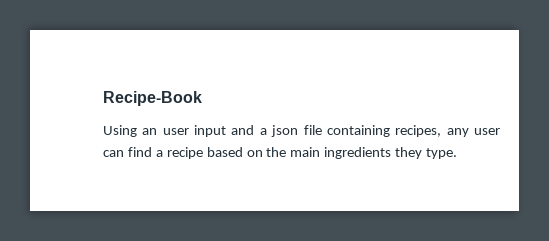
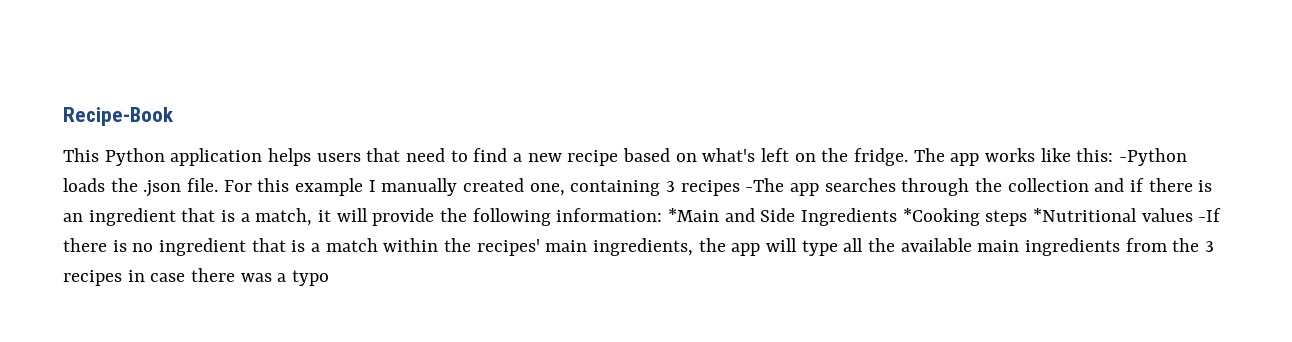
- Using an user input and a json file containing recipes, any user can find a recipe based on the main ingredients they type.
+ This Python application helps users that need to find a new recipe based on what's left on the fridge. The app works like this: -Python loads the .json file. For this example I manually created one, containing 3 recipes -The app searches through the collection and if there is an ingredient that is a match, it will provide the following information: *Main and Side Ingredients *Cooking steps *Nutritional values -If there is no ingredient that is a match within the recipes' main ingredients, the app will type all the available main ingredients from the 3 recipes in case there was a typo

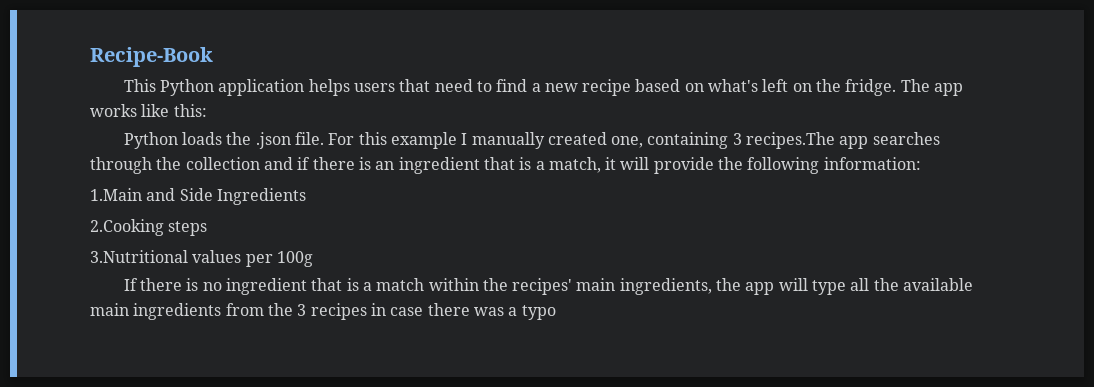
- The app works like this: -Python loads the .json file.
+ The app works like this:
+ Python loads the .json file.
- For this example I manually created one, containing 3 recipes -The app searches through the collection and if there is an ingredient that is a match, it will provide the following information: *Main and Side Ingredients *Cooking steps *Nutritional values -If there is no ingredient that is a match within the recipes' main ingredients, the app will type all the available main ingredients from the 3 recipes in case there was a typo
+ For this example I manually created one, containing 3 recipes.The app searches through the collection and if there is an ingredient that is a match, it will provide the following information:
+ 1.Main and Side Ingredients
+ 2.Cooking steps
+ 3.Nutritional values per 100g
+ If there is no ingredient that is a match within the recipes' main ingredients, the app will type all the available main ingredients from the 3 recipes in case there was a typo

